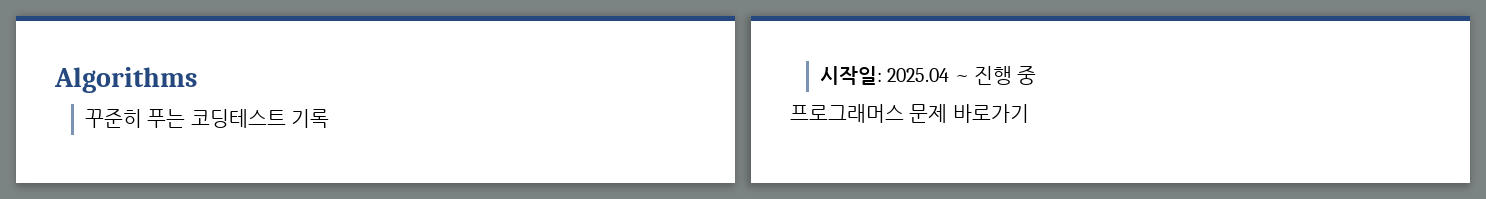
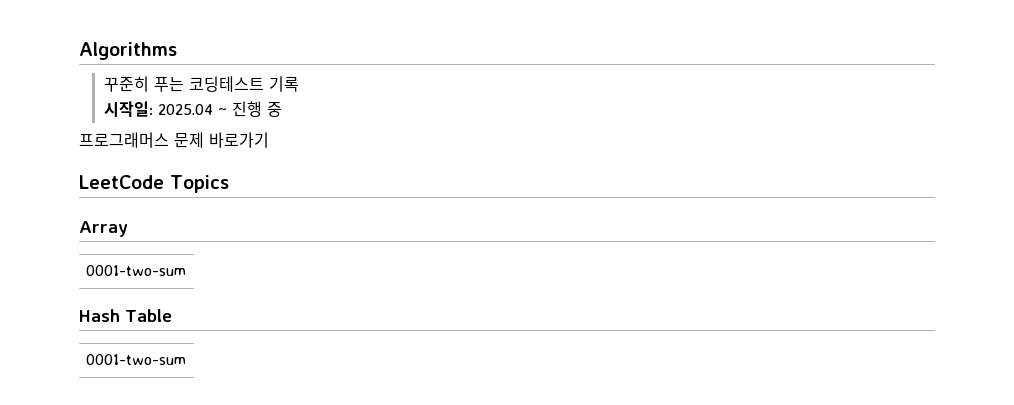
+ LeetCode Topics
+ Array
+ 0001-two-sum
+ Hash Table
+ 0001-two-sum

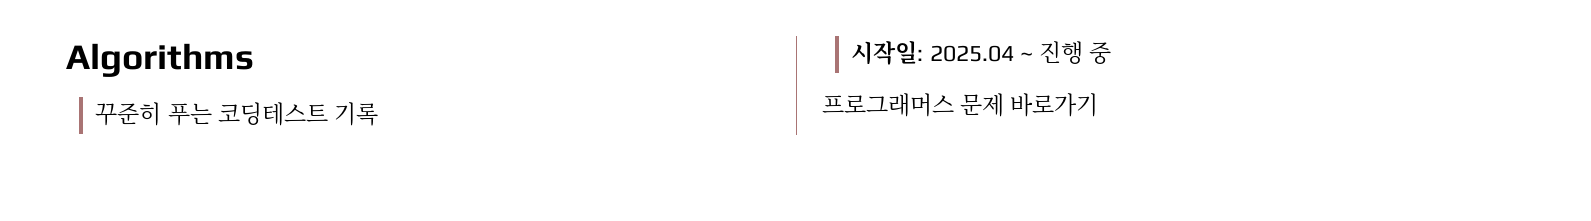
- LeetCode Topics
- Array
- 0001-two-sum
- Hash Table
- 0001-two-sum

